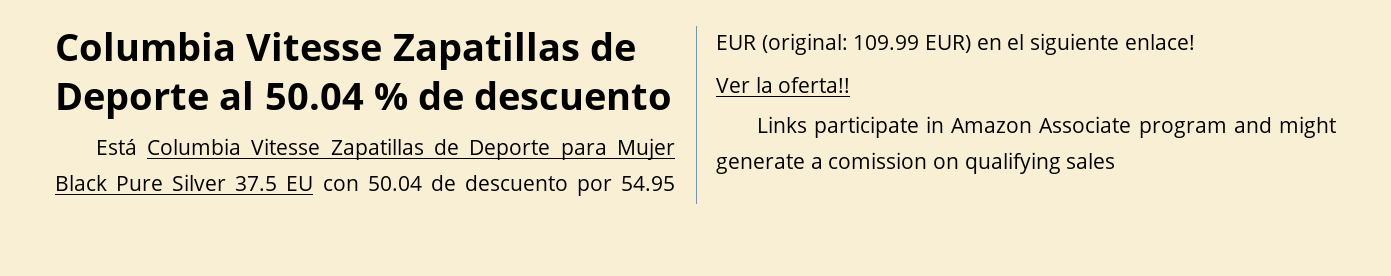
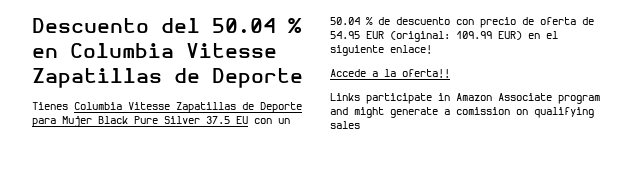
- Columbia Vitesse Zapatillas de Deporte al 50.04 % de descuento
- Está Columbia Vitesse Zapatillas de Deporte para Mujer Black Pure Silver 37.5 EU con 50.04 de descuento por 54.95 EUR (original: 109.99 EUR) en el siguiente enlace!
+ Descuento del 50.04 % en Columbia Vitesse Zapatillas de Deporte
+ Tienes Columbia Vitesse Zapatillas de Deporte para Mujer Black Pure Silver 37.5 EU con un 50.04 % de descuento con precio de oferta de 54.95 EUR (original: 109.99 EUR) en el siguiente enlace!
- Ver la oferta!!
+ Accede a la oferta!!

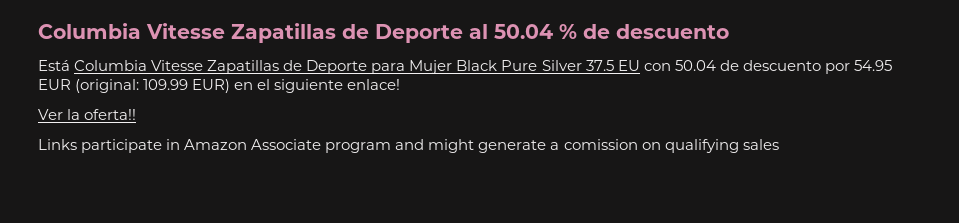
- Descuento del 50.04 % en Columbia Vitesse Zapatillas de Deporte
- Tienes Columbia Vitesse Zapatillas de Deporte para Mujer Black Pure Silver 37.5 EU con un 50.04 % de descuento con precio de oferta de 54.95 EUR (original: 109.99 EUR) en el siguiente enlace!
+ Columbia Vitesse Zapatillas de Deporte al 50.04 % de descuento
+ Está Columbia Vitesse Zapatillas de Deporte para Mujer Black Pure Silver 37.5 EU con 50.04 de descuento por 54.95 EUR (original: 109.99 EUR) en el siguiente enlace!
- Accede a la oferta!!
+ Ver la oferta!!

